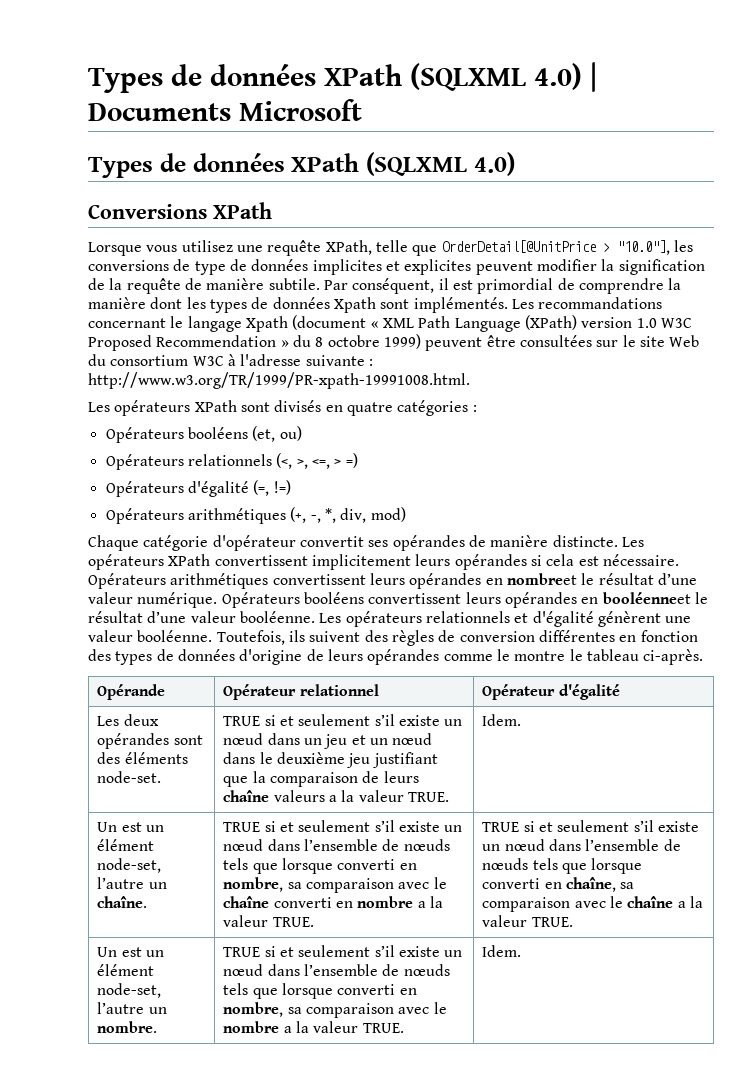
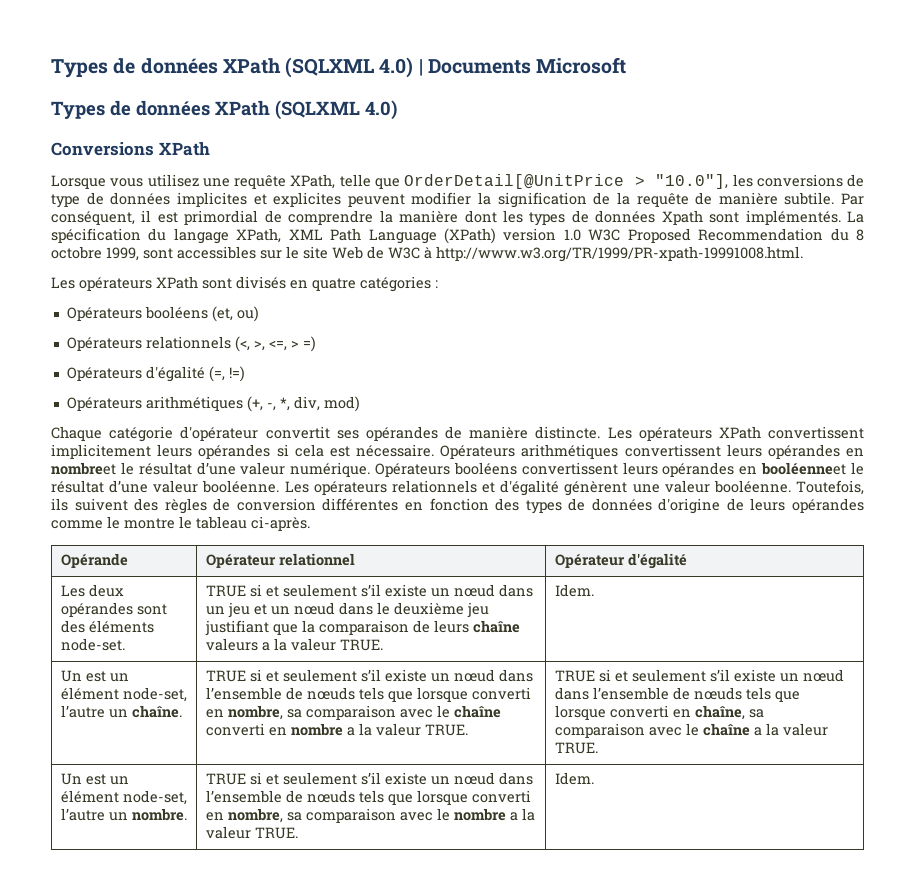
- Les recommandations concernant le langage Xpath (document « XML Path Language (XPath) version 1.0 W3C Proposed Recommendation » du 8 octobre 1999) peuvent être consultées sur le site Web du consortium W3C à l'adresse suivante : http://www.w3.org/TR/1999/PR-xpath-19991008.html.
+ La spécification du langage XPath, XML Path Language (XPath) version 1.0 W3C Proposed Recommendation du 8 octobre 1999, sont accessibles sur le site Web de W3C à http://www.w3.org/TR/1999/PR-xpath-19991008.html.

